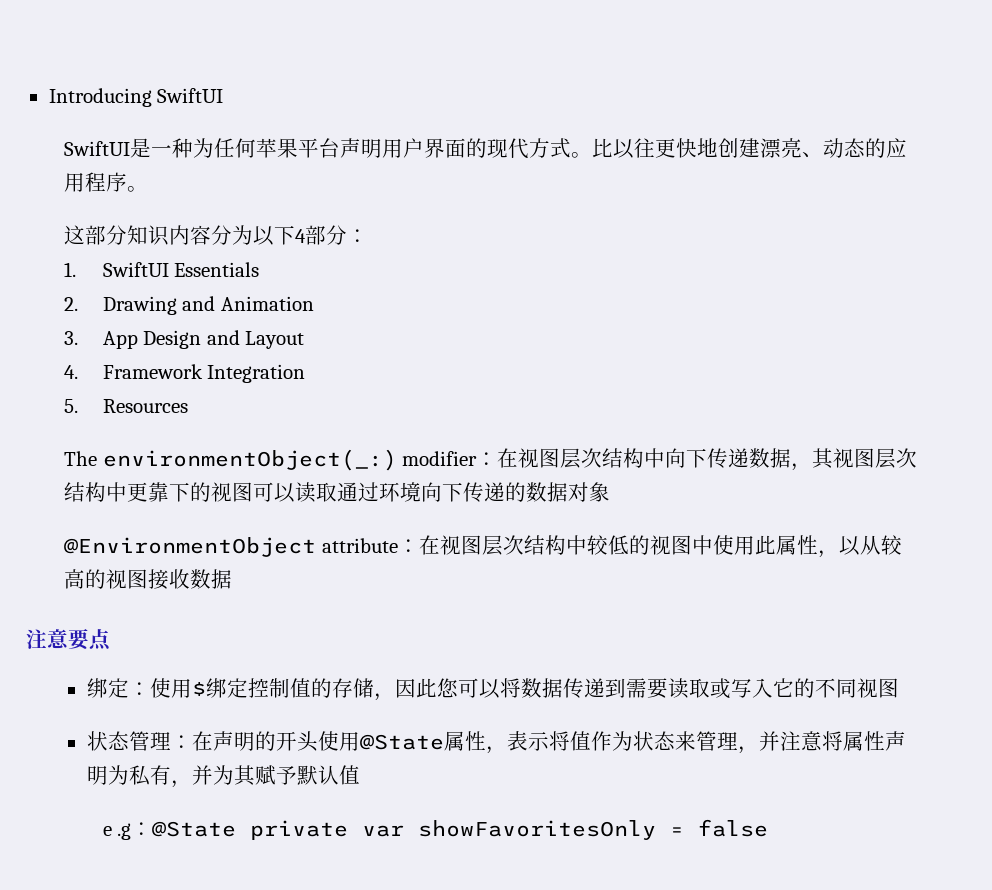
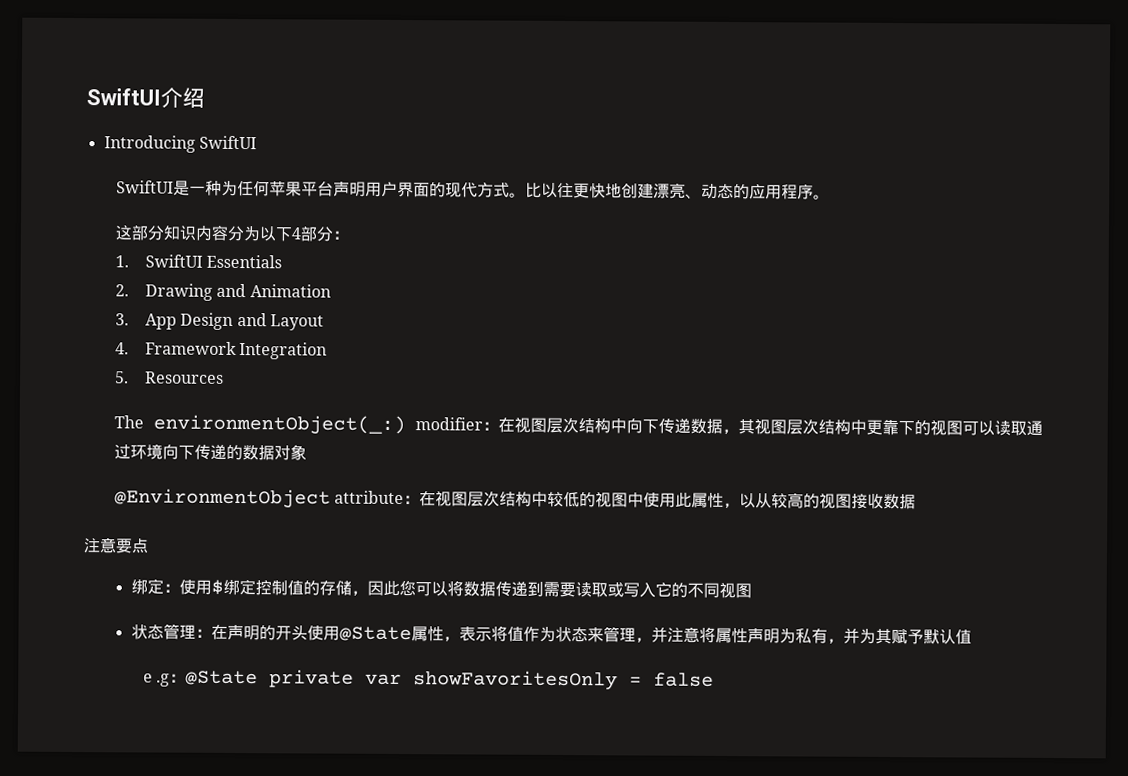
+ SwiftUI介绍

